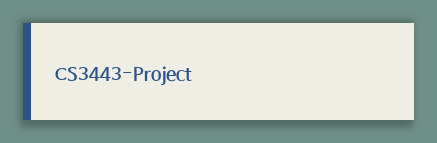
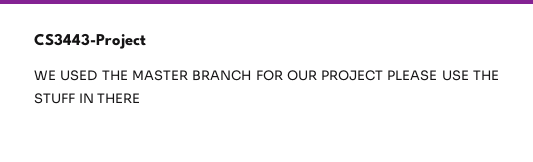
+ WE USED THE MASTER BRANCH FOR OUR PROJECT PLEASE USE THE STUFF IN THERE

